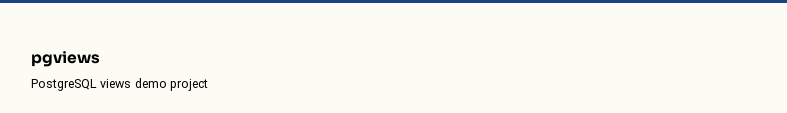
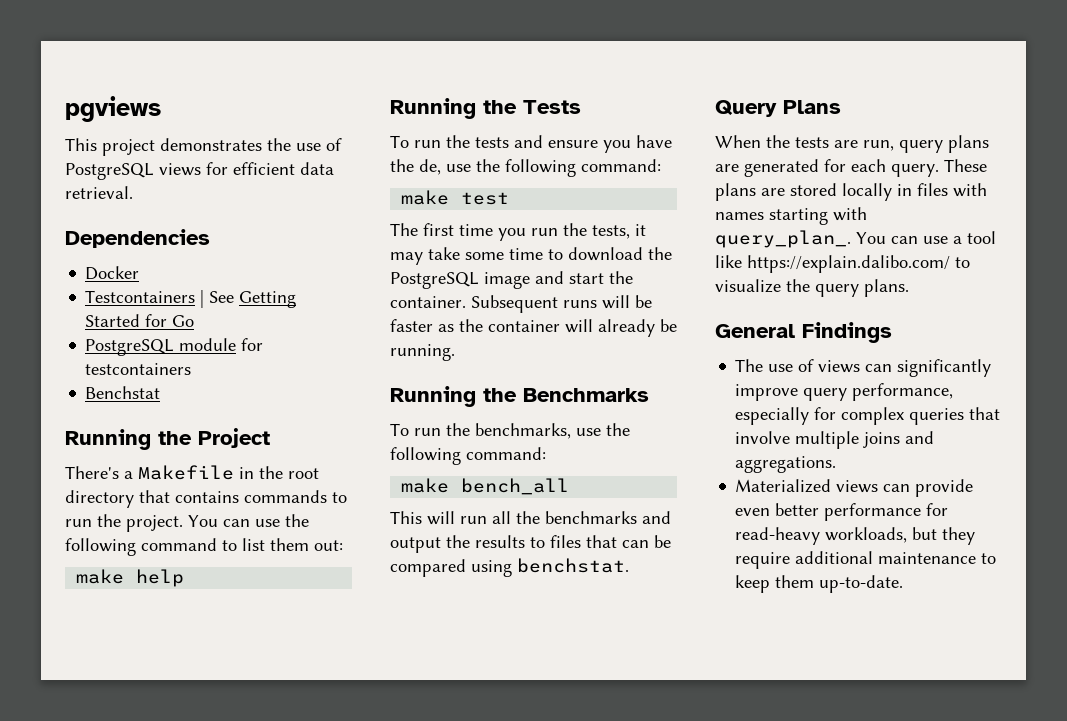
- PostgreSQL views demo project
+ This project demonstrates the use of PostgreSQL views for efficient data retrieval.
+ Dependencies
+ Docker
+ Testcontainers | See Getting Started for Go
+ PostgreSQL module for testcontainers
+ Benchstat
+ Running the Project
+ There's a Makefile in the root directory that contains commands to run the project. You can use the following command to list them out:
+ make help
+ Running the Tests
+ To run the tests and ensure you have the de, use the following command:
+ make test
+ The first time you run the tests, it may take some time to download the PostgreSQL image and start the container. Subsequent runs will be faster as the container will already be running.
+ Running the Benchmarks
+ To run the benchmarks, use the following command:
+ make bench_all
+ This will run all the benchmarks and output the results to files that can be compared using benchstat.
+ Query Plans
+ When the tests are run, query plans are generated for each query. These plans are stored locally in files with names starting with query_plan_. You can use a tool like https://explain.dalibo.com/ to visualize the query plans.
+ General Findings
+ The use of views can significantly improve query performance, especially for complex queries that involve multiple joins and aggregations.
+ Materialized views can provide even better performance for read-heavy workloads, but they require additional maintenance to keep them up-to-date.

